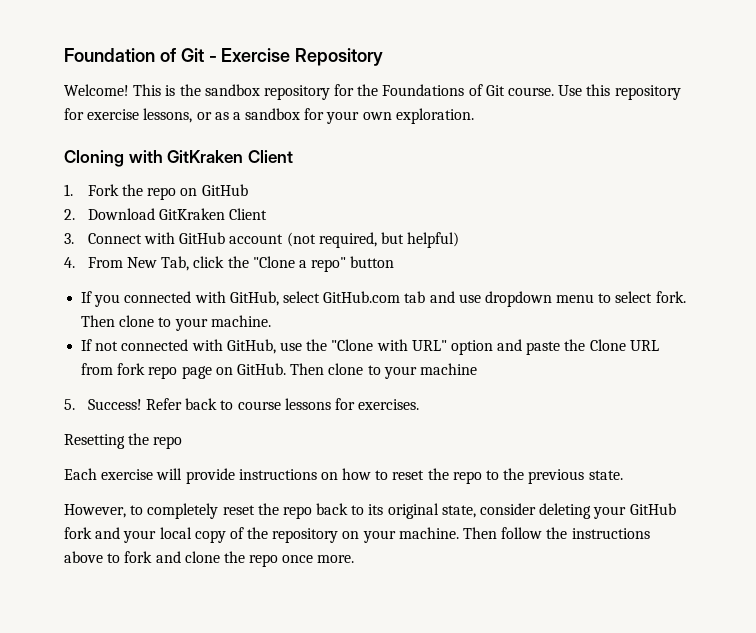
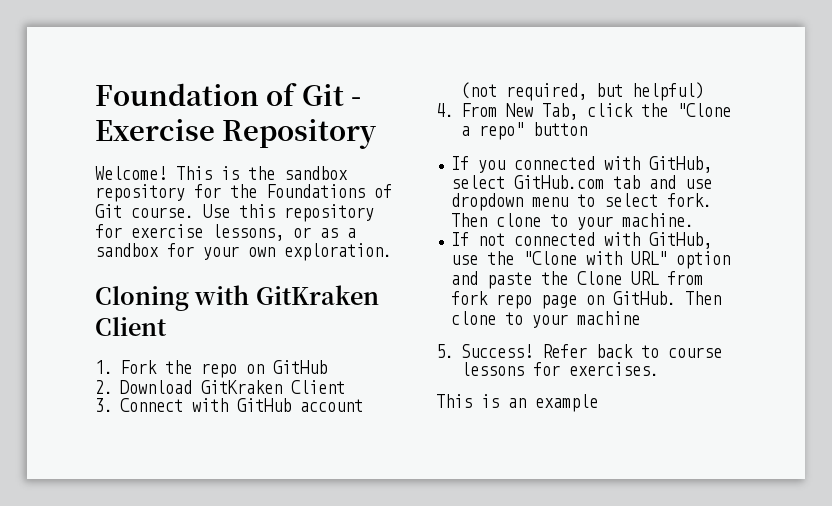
- Resetting the repo
- Each exercise will provide instructions on how to reset the repo to the previous state.
- However, to completely reset the repo back to its original state, consider deleting your GitHub fork and your local copy of the repository on your machine. Then follow the instructions above to fork and clone the repo once more.
+ This is an example

